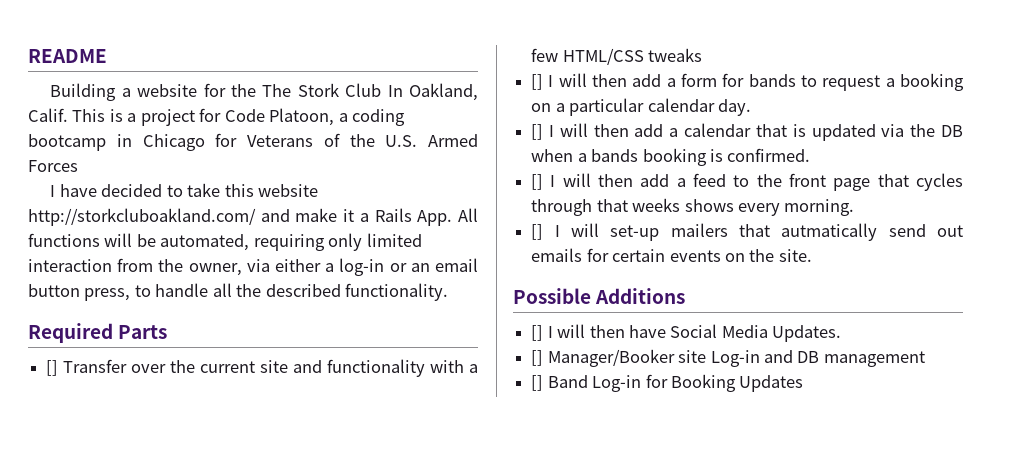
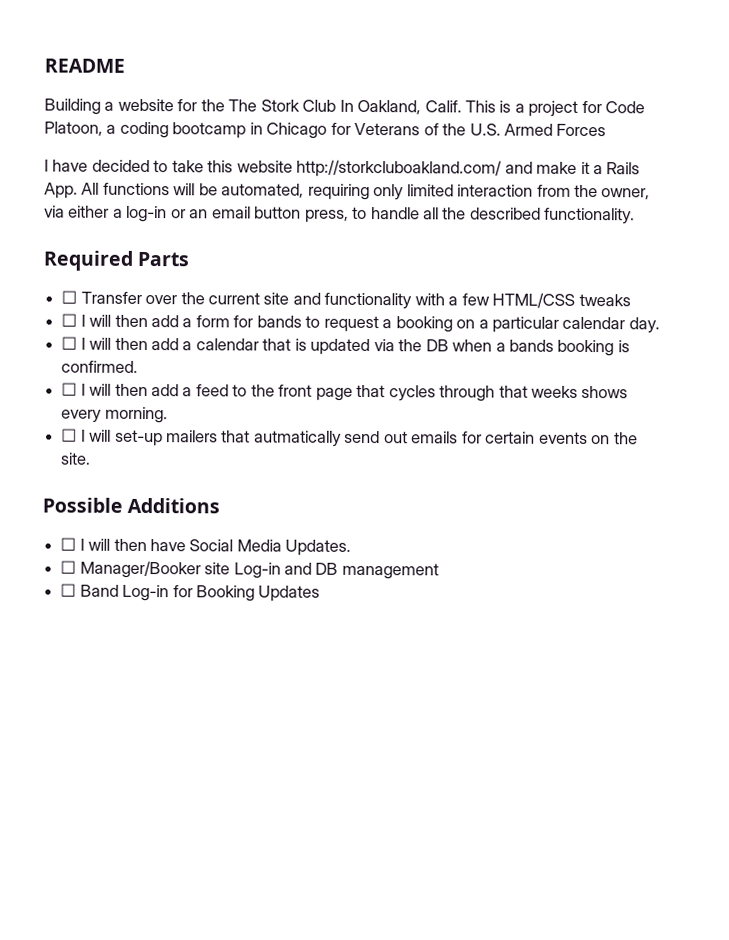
- [] Transfer over the current site and functionality with a few HTML/CSS tweaks
+ ☐ Transfer over the current site and functionality with a few HTML/CSS tweaks
- [] I will then add a form for bands to request a booking on a particular calendar day.
+ ☐ I will then add a form for bands to request a booking on a particular calendar day.
- [] I will then add a calendar that is updated via the DB when a bands booking is confirmed.
+ ☐ I will then add a calendar that is updated via the DB when a bands booking is confirmed.
- [] I will then add a feed to the front page that cycles through that weeks shows every morning.
+ ☐ I will then add a feed to the front page that cycles through that weeks shows every morning.
- [] I will set-up mailers that autmatically send out emails for certain events on the site.
+ ☐ I will set-up mailers that autmatically send out emails for certain events on the site.
- [] I will then have Social Media Updates.
+ ☐ I will then have Social Media Updates.
- [] Manager/Booker site Log-in and DB management
+ ☐ Manager/Booker site Log-in and DB management
- [] Band Log-in for Booking Updates
+ ☐ Band Log-in for Booking Updates

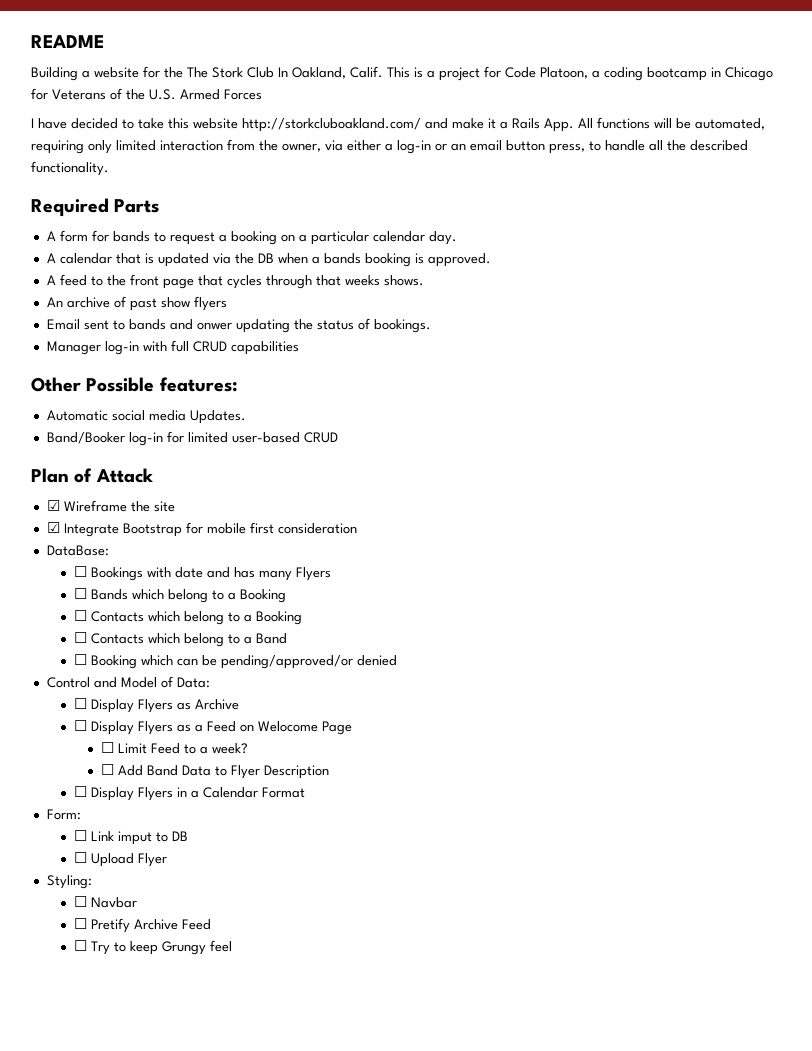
- ☐ Transfer over the current site and functionality with a few HTML/CSS tweaks
- ☐ I will then add a form for bands to request a booking on a particular calendar day.
+ A form for bands to request a booking on a particular calendar day.
- ☐ I will then add a calendar that is updated via the DB when a bands booking is confirmed.
- ☐ I will then add a feed to the front page that cycles through that weeks shows every morning.
- ☐ I will set-up mailers that autmatically send out emails for certain events on the site.
- Possible Additions
- ☐ I will then have Social Media Updates.
- ☐ Manager/Booker site Log-in and DB management
- ☐ Band Log-in for Booking Updates
+ A calendar that is updated via the DB when a bands booking is approved.
+ A feed to the front page that cycles through that weeks shows.
+ An archive of past show flyers
+ Email sent to bands and onwer updating the status of bookings.
+ Manager log-in with full CRUD capabilities
+ Other Possible features:
+ Automatic social media Updates.
+ Band/Booker log-in for limited user-based CRUD
+ Plan of Attack
+ ☑ Wireframe the site
+ ☑ Integrate Bootstrap for mobile first consideration
+ DataBase:
+ ☐ Bookings with date and has many Flyers
+ ☐ Bands which belong to a Booking
+ ☐ Contacts which belong to a Booking
+ ☐ Contacts which belong to a Band
+ ☐ Booking which can be pending/approved/or denied
+ Control and Model of Data:
+ ☐ Display Flyers as Archive
+ ☐ Display Flyers as a Feed on Welocome Page
+ ☐ Limit Feed to a week?
+ ☐ Add Band Data to Flyer Description
+ ☐ Display Flyers in a Calendar Format
+ Form:
+ ☐ Link imput to DB
+ ☐ Upload Flyer
+ Styling:
+ ☐ Navbar
+ ☐ Pretify Archive Feed
+ ☐ Try to keep Grungy feel

